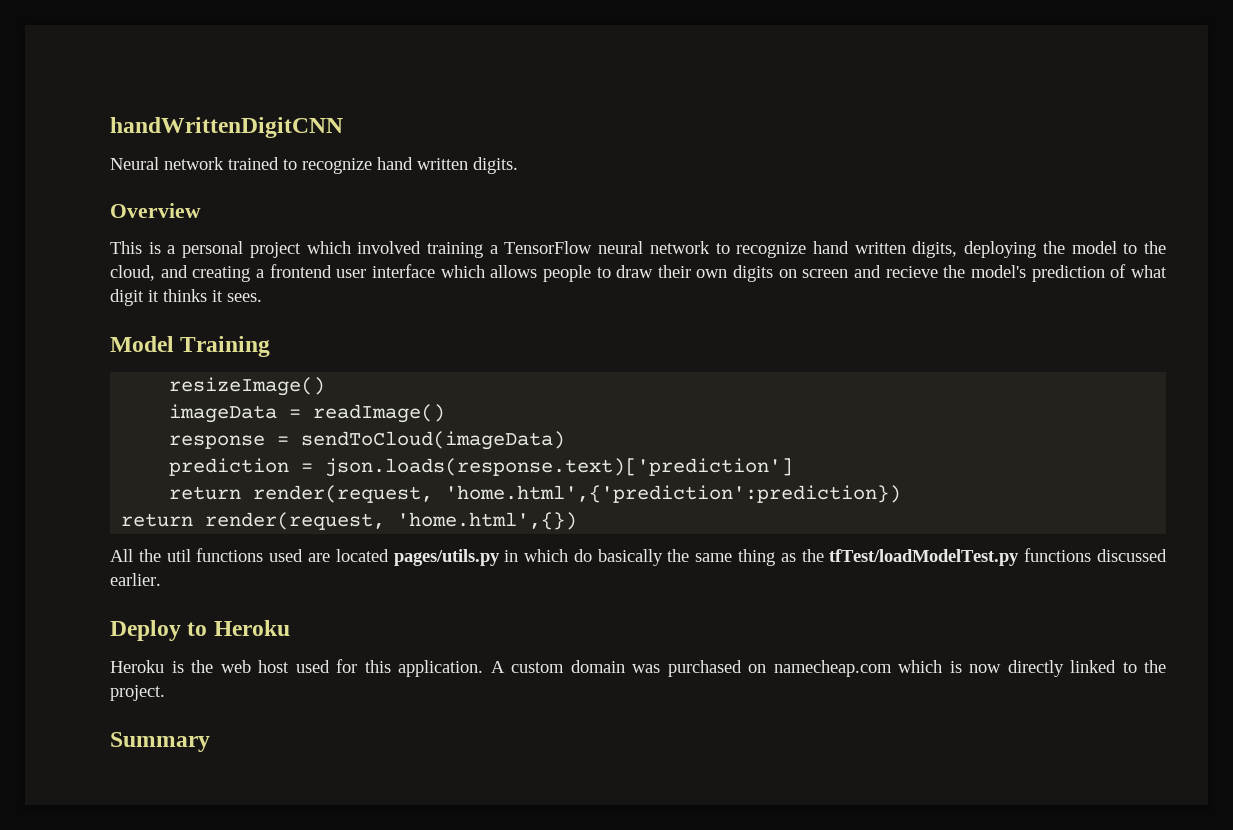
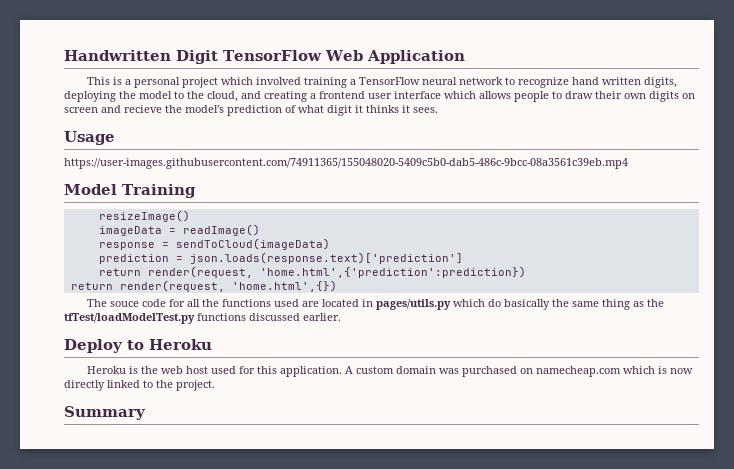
- handWrittenDigitCNN
- Neural network trained to recognize hand written digits.
- Overview
+ Handwritten Digit TensorFlow Web Application
+ Usage
+ https://user-images.githubusercontent.com/74911365/155048020-5409c5b0-dab5-486c-9bcc-08a3561c39eb.mp4
- All the util functions used are located pages/utils.py in which do basically the same thing as the tfTest/loadModelTest.py functions discussed earlier.
+ The souce code for all the functions used are located in pages/utils.py which do basically the same thing as the tfTest/loadModelTest.py functions discussed earlier.

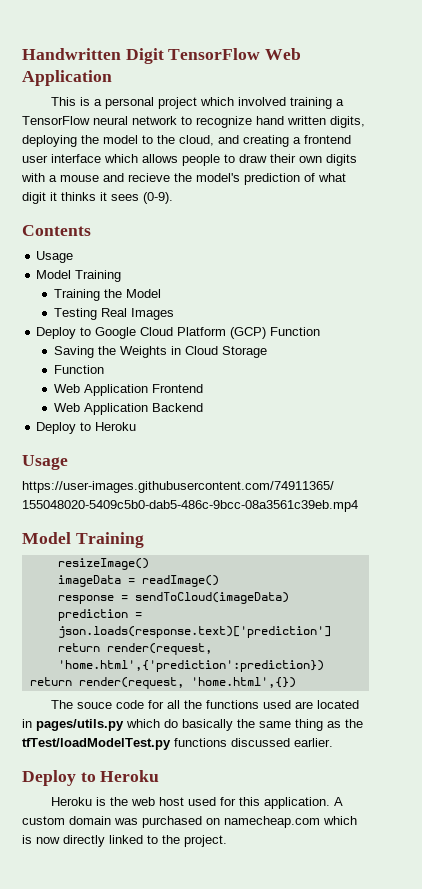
- This is a personal project which involved training a TensorFlow neural network to recognize hand written digits, deploying the model to the cloud, and creating a frontend user interface which allows people to draw their own digits on screen and recieve the model's prediction of what digit it thinks it sees.
+ This is a personal project which involved training a TensorFlow neural network to recognize hand written digits, deploying the model to the cloud, and creating a frontend user interface which allows people to draw their own digits with a mouse and recieve the model's prediction of what digit it thinks it sees (0-9).
+ Contents
+ Usage
+ Model Training
+ Training the Model
+ Testing Real Images
+ Deploy to Google Cloud Platform (GCP) Function
+ Saving the Weights in Cloud Storage
+ Function
+ Web Application Frontend
+ Web Application Backend
+ Deploy to Heroku
- Summary

